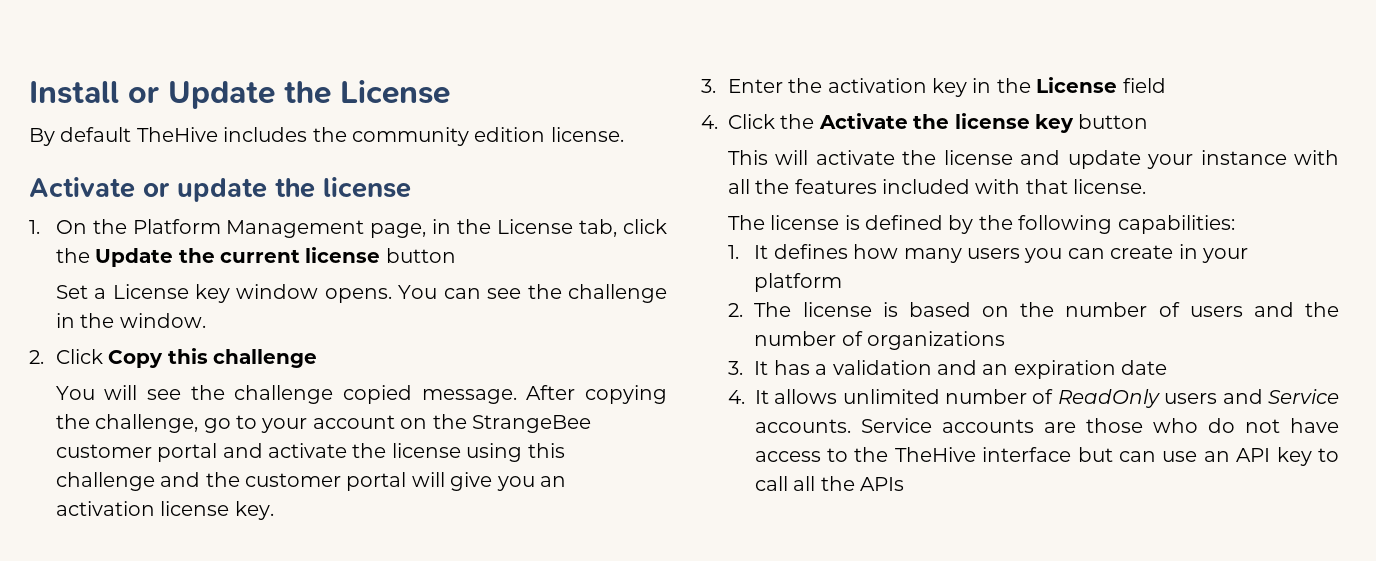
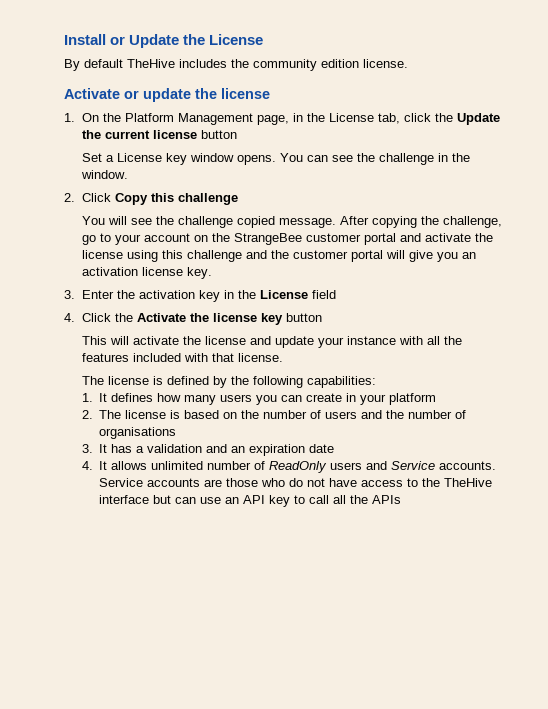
- 2. The license is based on the number of users and the number of organizations
+ 2. The license is based on the number of users and the number of organisations

